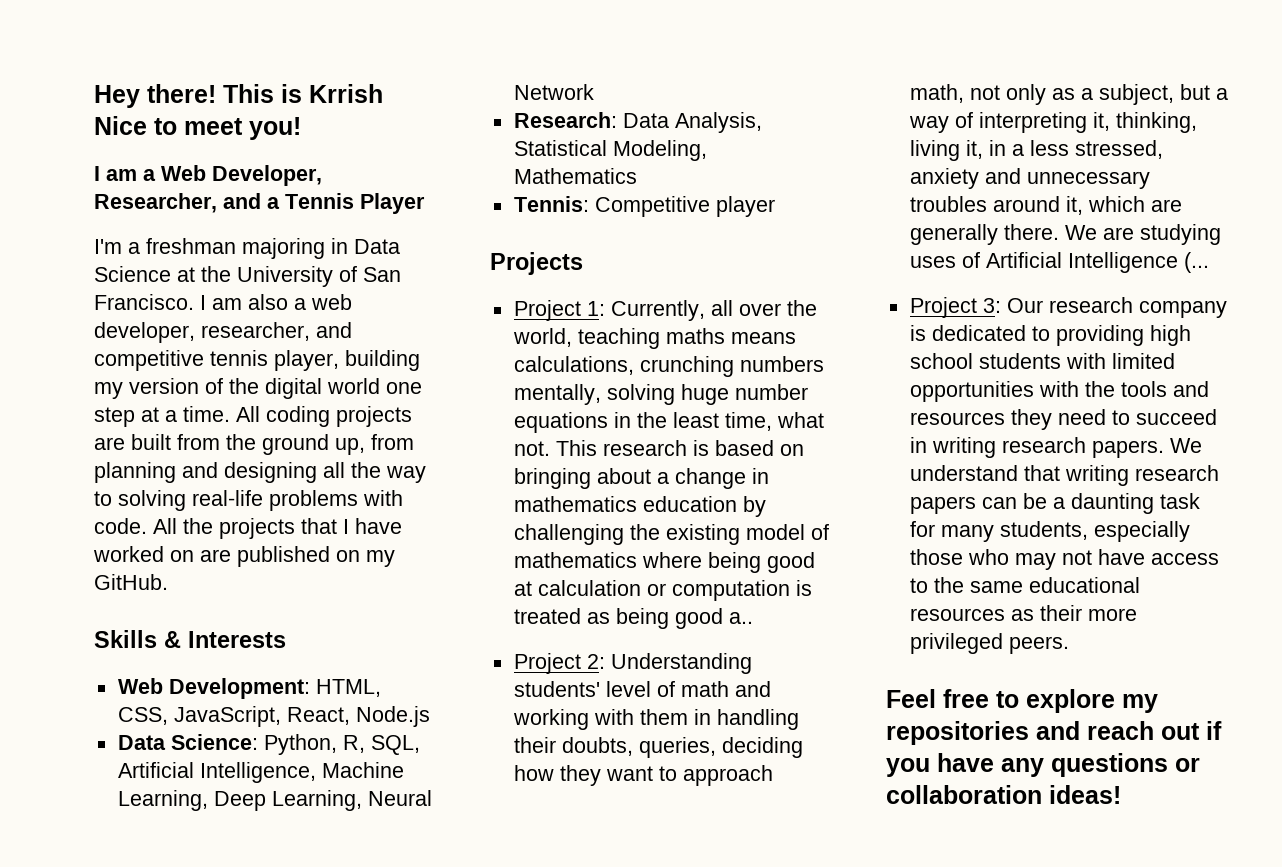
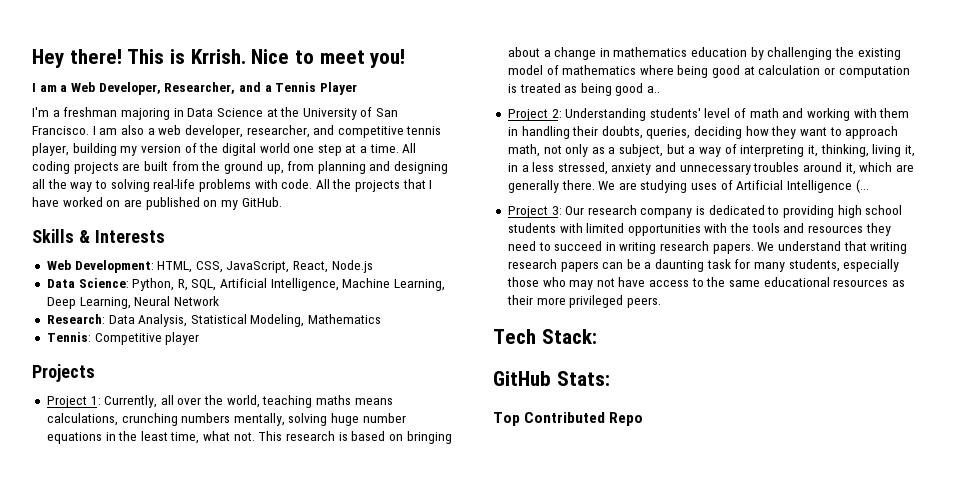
- This is Krrish Nice to meet you!
+ This is Krrish. Nice to meet you!
- Feel free to explore my repositories and reach out if you have any questions or collaboration ideas!
+ Tech Stack:
+ GitHub Stats:
+ Top Contributed Repo

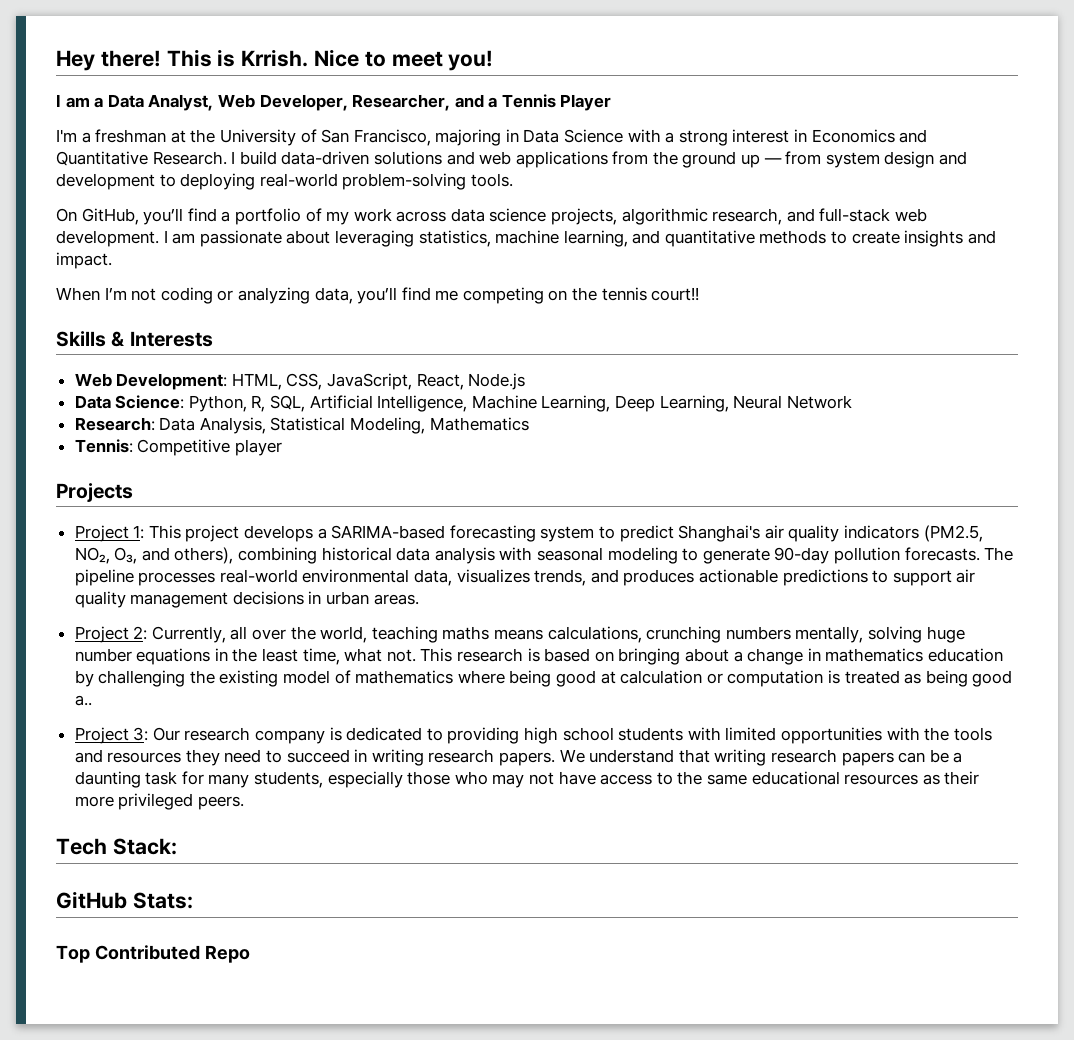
- I am a Web Developer, Researcher, and a Tennis Player
+ I am a Data Analyst, Web Developer, Researcher, and a Tennis Player
- I'm a freshman majoring in Data Science at the University of San Francisco. I am also a web developer, researcher, and competitive tennis player, building my version of the digital world one step at a time. All coding projects are built from the ground up, from planning and designing all the way to solving real-life problems with code. All the projects that I have worked on are published on my GitHub.
+ I'm a freshman at the University of San Francisco, majoring in Data Science with a strong interest in Economics and Quantitative Research. I build data-driven solutions and web applications from the ground up — from system design and development to deploying real-world problem-solving tools.
+ On GitHub, you’ll find a portfolio of my work across data science projects, algorithmic research, and full-stack web development. I am passionate about leveraging statistics, machine learning, and quantitative methods to create insights and impact.
+ When I’m not coding or analyzing data, you’ll find me competing on the tennis court!!
- Project 1: Currently, all over the world, teaching maths means calculations, crunching numbers mentally, solving huge number equations in the least time, what not.
+ Project 1: This project develops a SARIMA-based forecasting system to predict Shanghai's air quality indicators (PM2.5, NO₂, O₃, and others), combining historical data analysis with seasonal modeling to generate 90-day pollution forecasts. The pipeline processes real-world environmental data, visualizes trends, and produces actionable predictions to support air quality management decisions in urban areas.
+ Project 2: Currently, all over the world, teaching maths means calculations, crunching numbers mentally, solving huge number equations in the least time, what not.
- Project 2: Understanding students' level of math and working with them in handling their doubts, queries, deciding how they want to approach math, not only as a subject, but a way of interpreting it, thinking, living it, in a less stressed, anxiety and unnecessary troubles around it, which are generally there. We are studying uses of Artificial Intelligence (...

